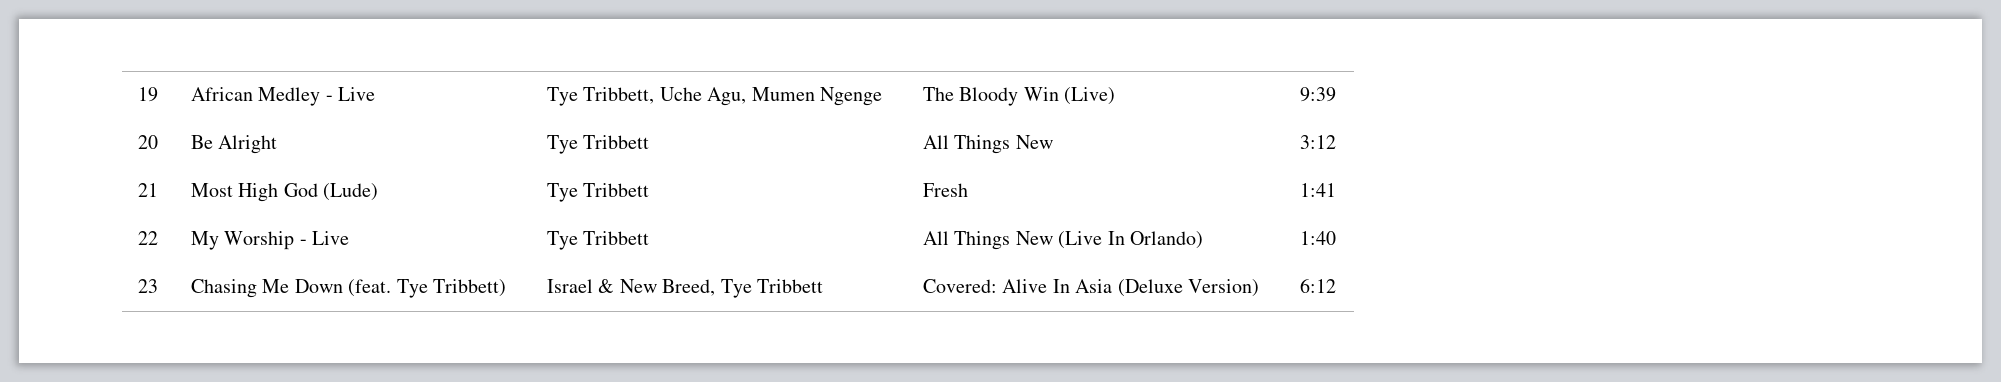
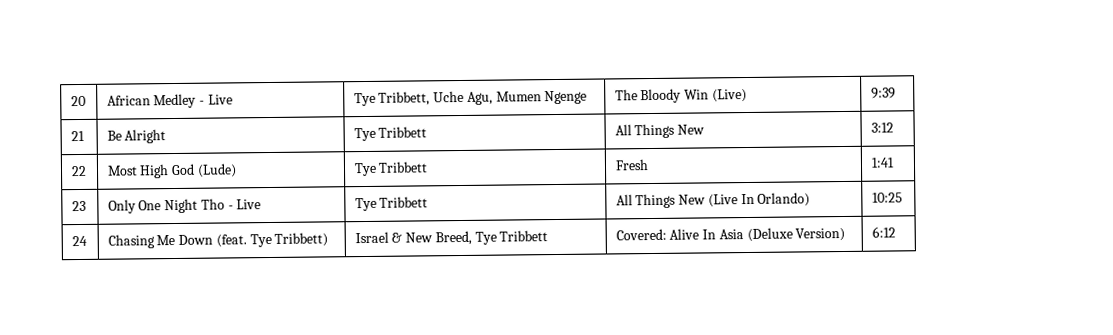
- 19 | African Medley - Live | Tye Tribbett, Uche Agu, Mumen Ngenge | The Bloody Win (Live) | 9:39
+ 20 | African Medley - Live | Tye Tribbett, Uche Agu, Mumen Ngenge | The Bloody Win (Live) | 9:39
- 20 | Be Alright | Tye Tribbett | All Things New | 3:12
+ 21 | Be Alright | Tye Tribbett | All Things New | 3:12
- 21 | Most High God (Lude) | Tye Tribbett | Fresh | 1:41
+ 22 | Most High God (Lude) | Tye Tribbett | Fresh | 1:41
- 22 | My Worship - Live | Tye Tribbett | All Things New (Live In Orlando) | 1:40
- 23 | Chasing Me Down (feat. Tye Tribbett) | Israel & New Breed, Tye Tribbett | Covered: Alive In Asia (Deluxe Version) | 6:12
+ 23 | Only One Night Tho - Live | Tye Tribbett | All Things New (Live In Orlando) | 10:25
+ 24 | Chasing Me Down (feat. Tye Tribbett) | Israel & New Breed, Tye Tribbett | Covered: Alive In Asia (Deluxe Version) | 6:12

